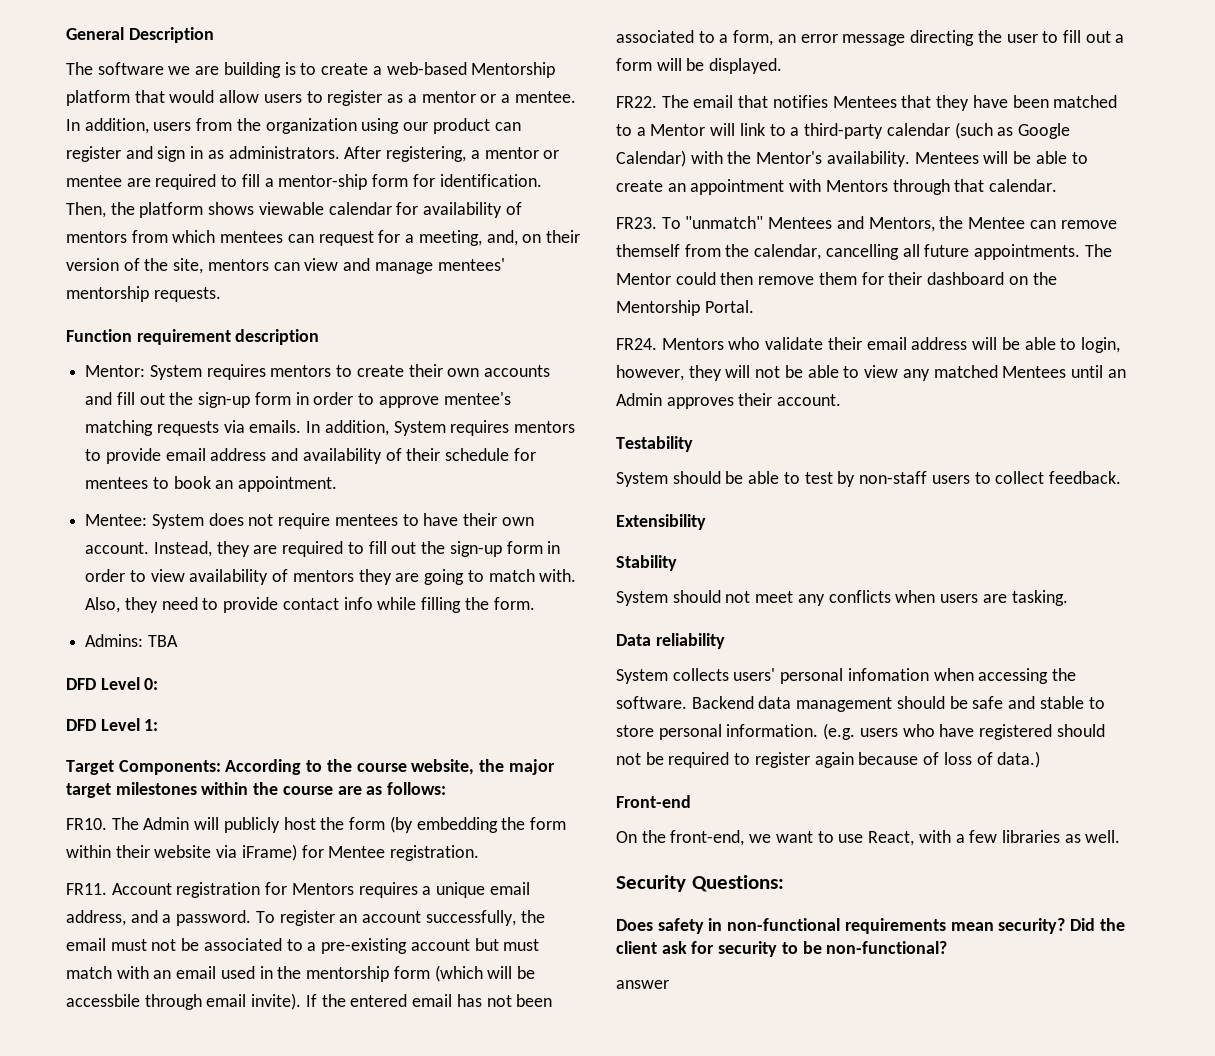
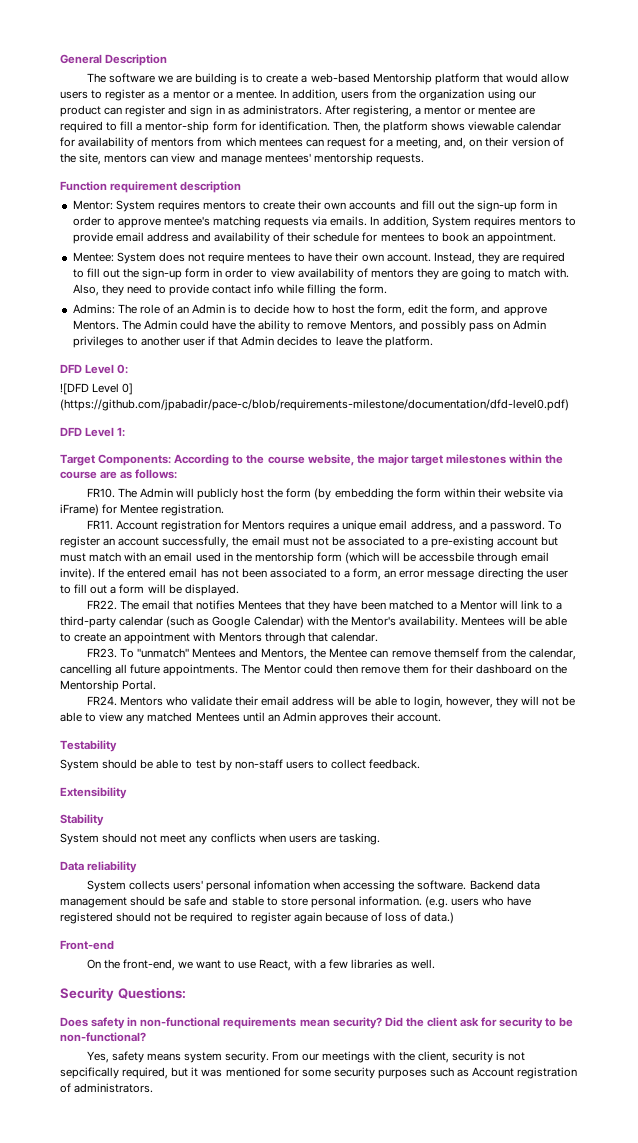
- Admins: TBA
+ Admins: The role of an Admin is to decide how to host the form, edit the form, and approve Mentors. The Admin could have the ability to remove Mentors, and possibly pass on Admin privileges to another user if that Admin decides to leave the platform.
+ ![DFD Level 0] (https://github.com/jpabadir/pace-c/blob/requirements-milestone/documentation/dfd-level0.pdf)
- answer
+ Yes, safety means system security. From our meetings with the client, security is not sepcifically required, but it was mentioned for some security purposes such as Account registration of administrators.

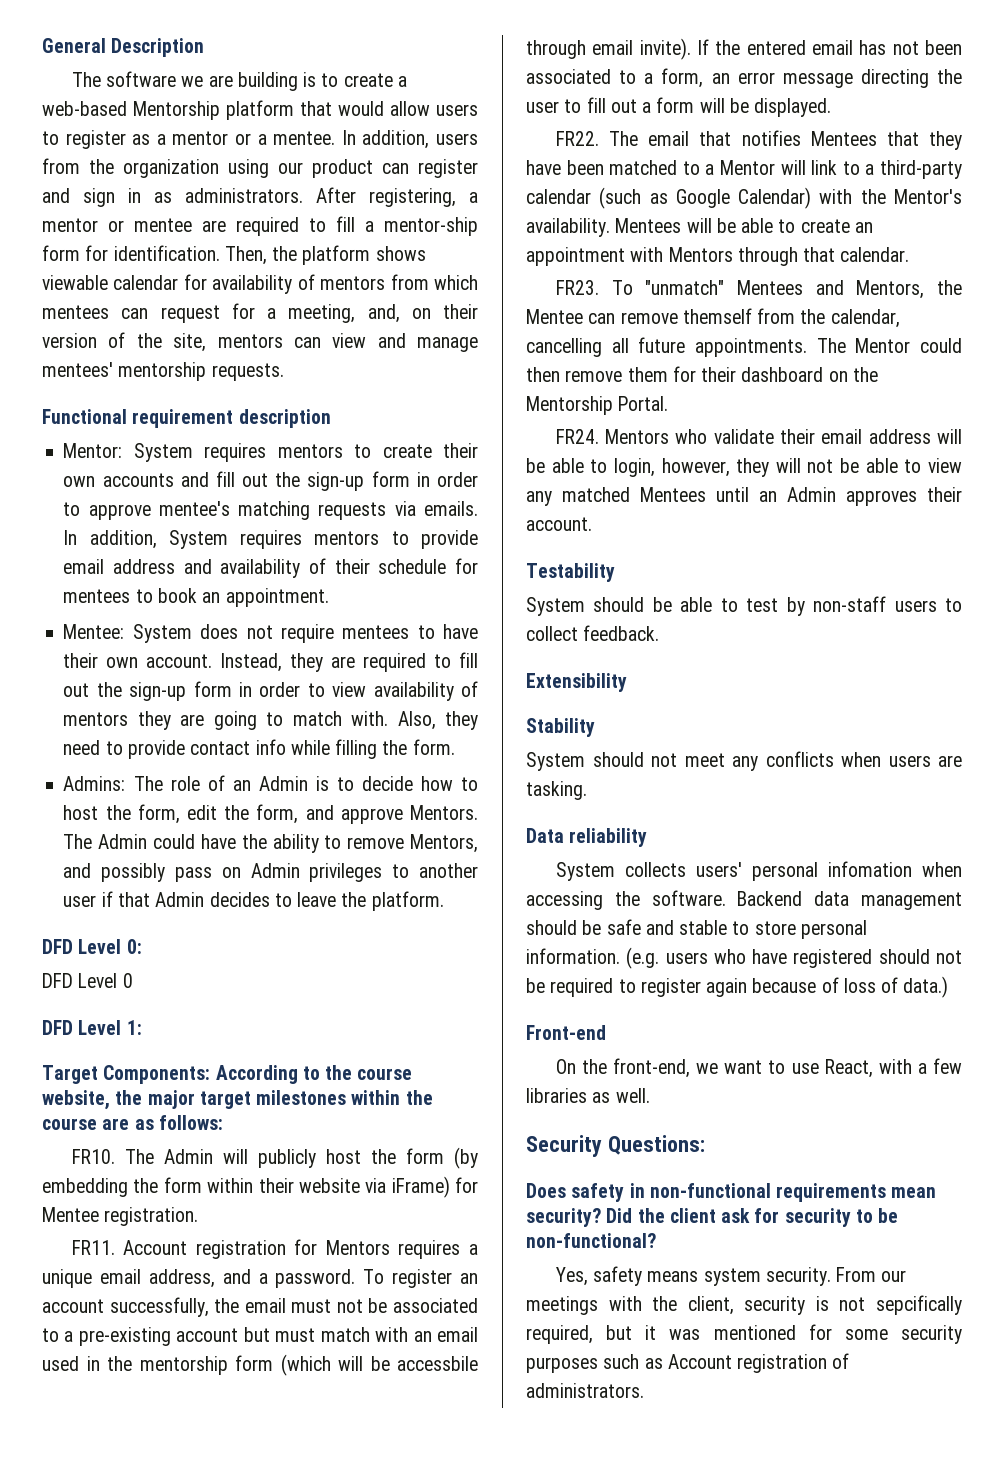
- Function requirement description
+ Functional requirement description
- ![DFD Level 0] (https://github.com/jpabadir/pace-c/blob/requirements-milestone/documentation/dfd-level0.pdf)
+ DFD Level 0

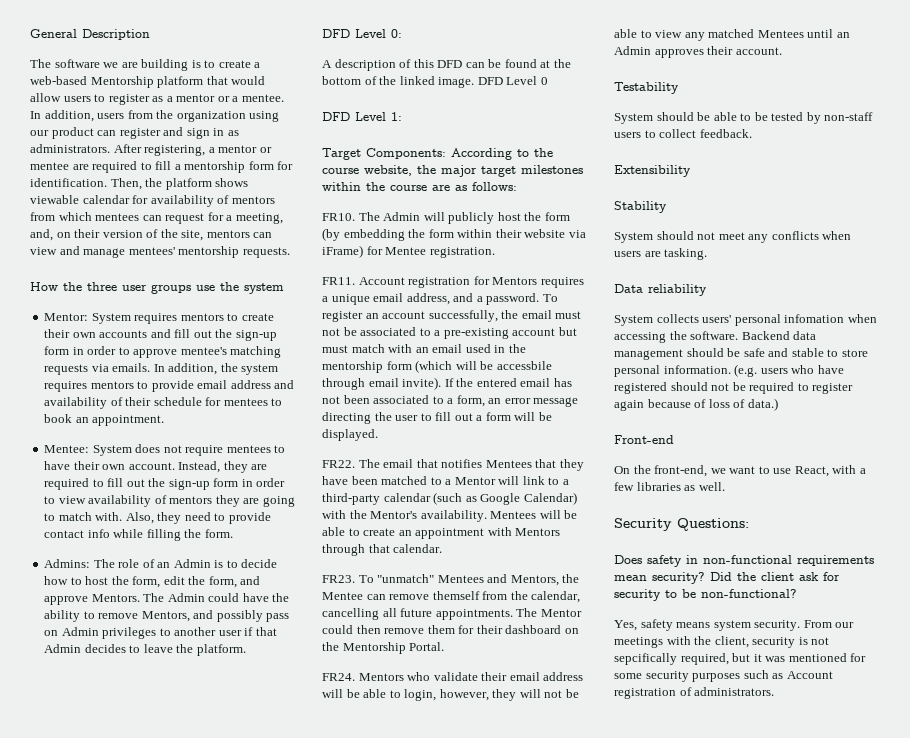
- After registering, a mentor or mentee are required to fill a mentor-ship form for identification.
+ After registering, a mentor or mentee are required to fill a mentorship form for identification.
- Functional requirement description
+ How the three user groups use the system
- In addition, System requires mentors to provide email address and availability of their schedule for mentees to book an appointment.
+ In addition, the system requires mentors to provide email address and availability of their schedule for mentees to book an appointment.
+ A description of this DFD can be found at the bottom of the linked image.
- System should be able to test by non-staff users to collect feedback.
+ System should be able to be tested by non-staff users to collect feedback.

